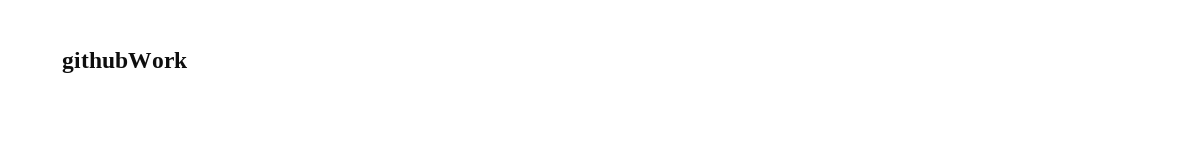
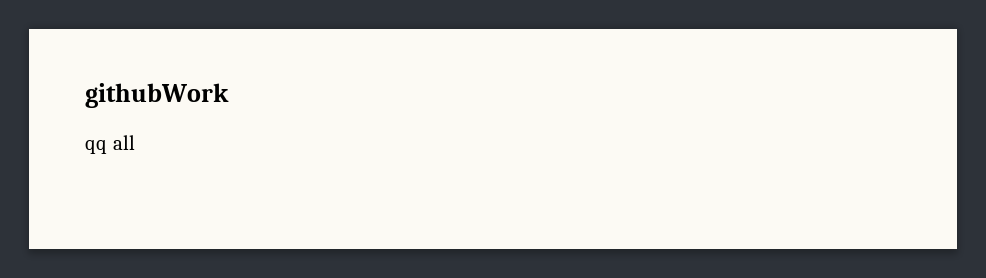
+ qq all

